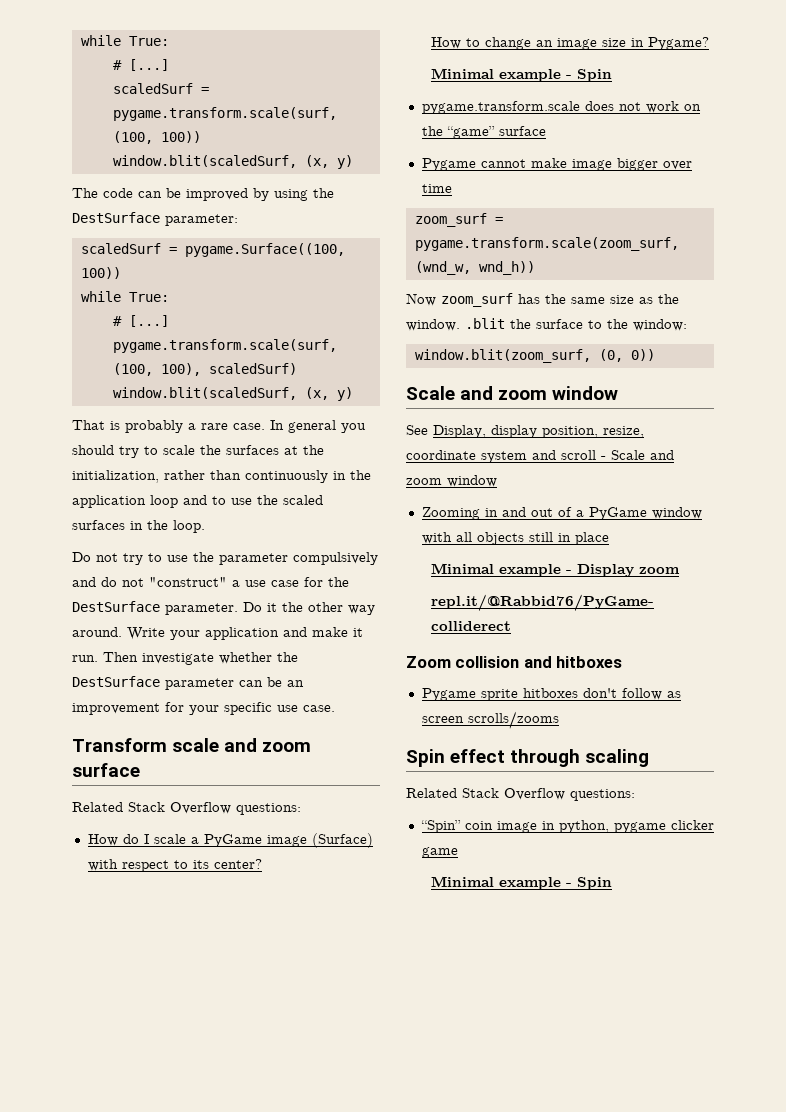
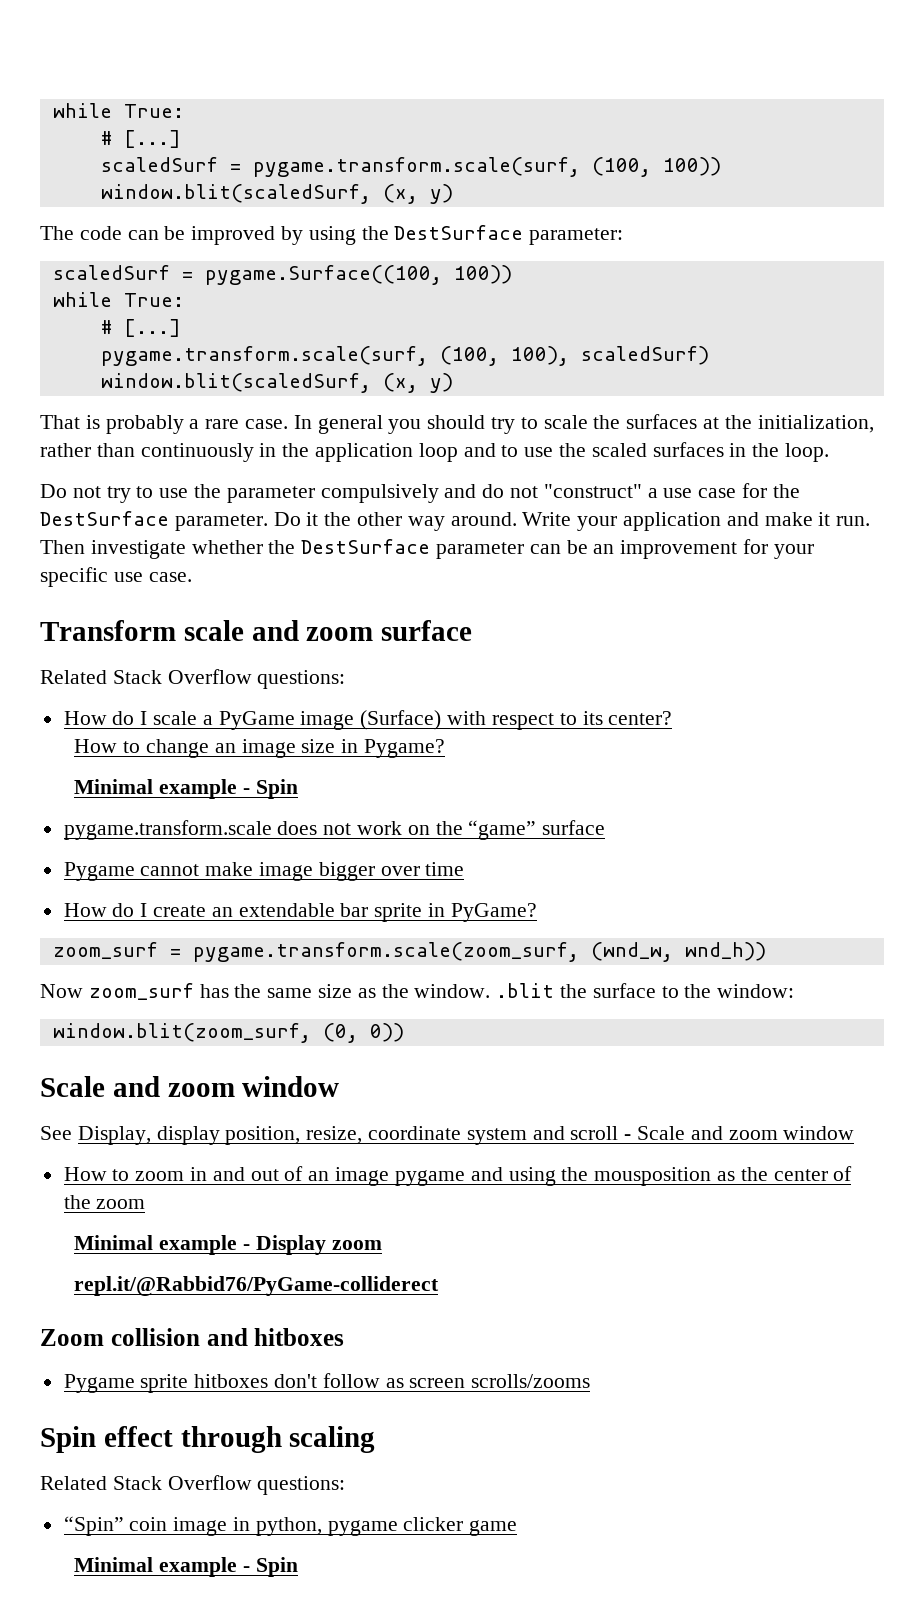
+ How do I create an extendable bar sprite in PyGame?
- Zooming in and out of a PyGame window with all objects still in place
+ How to zoom in and out of an image pygame and using the mousposition as the center of the zoom

